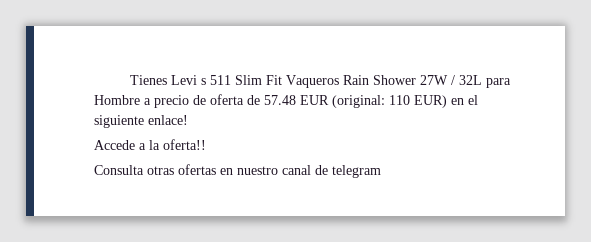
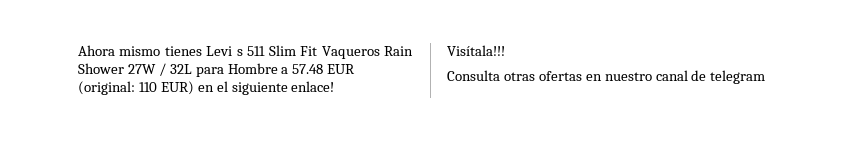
- Tienes Levi s 511 Slim Fit Vaqueros Rain Shower 27W / 32L para Hombre a precio de oferta de 57.48 EUR (original: 110 EUR) en el siguiente enlace!
+ Ahora mismo tienes Levi s 511 Slim Fit Vaqueros Rain Shower 27W / 32L para Hombre a 57.48 EUR (original: 110 EUR) en el siguiente enlace!
- Accede a la oferta!!
+ Visítala!!!

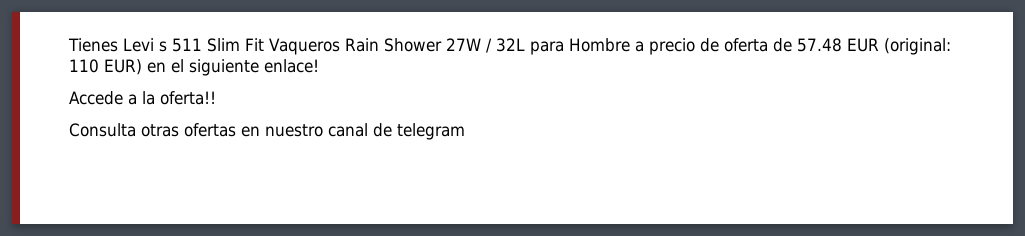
- Ahora mismo tienes Levi s 511 Slim Fit Vaqueros Rain Shower 27W / 32L para Hombre a 57.48 EUR (original: 110 EUR) en el siguiente enlace!
+ Tienes Levi s 511 Slim Fit Vaqueros Rain Shower 27W / 32L para Hombre a precio de oferta de 57.48 EUR (original: 110 EUR) en el siguiente enlace!
- Visítala!!!
+ Accede a la oferta!!

